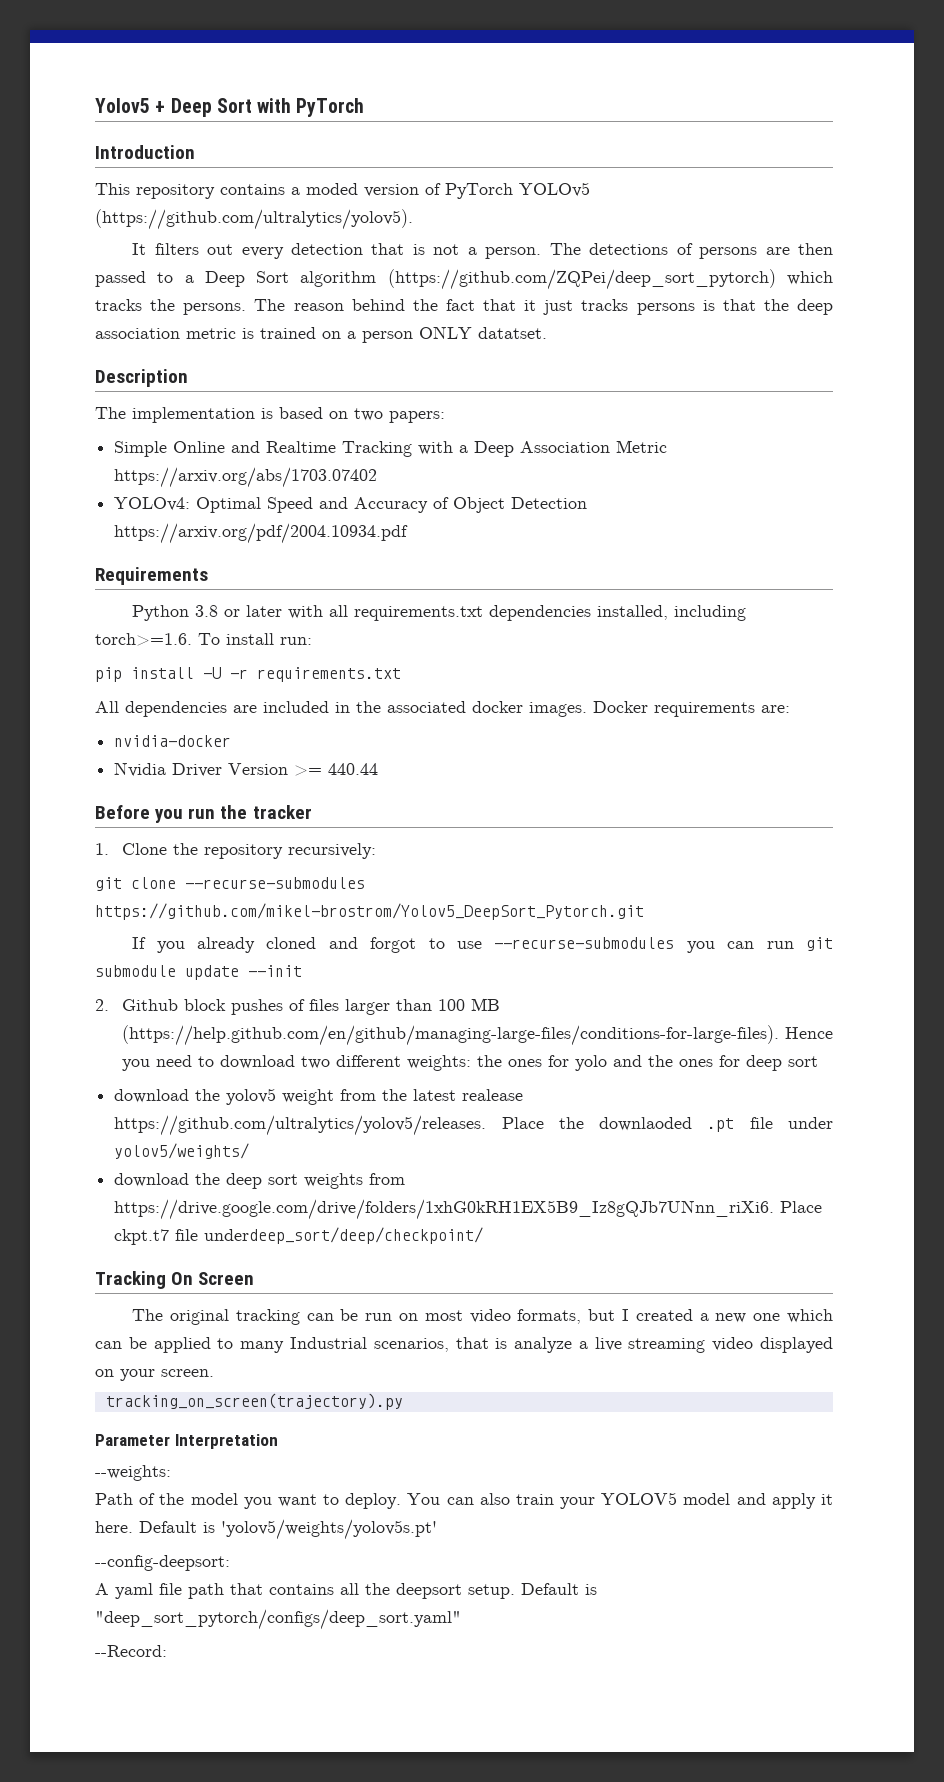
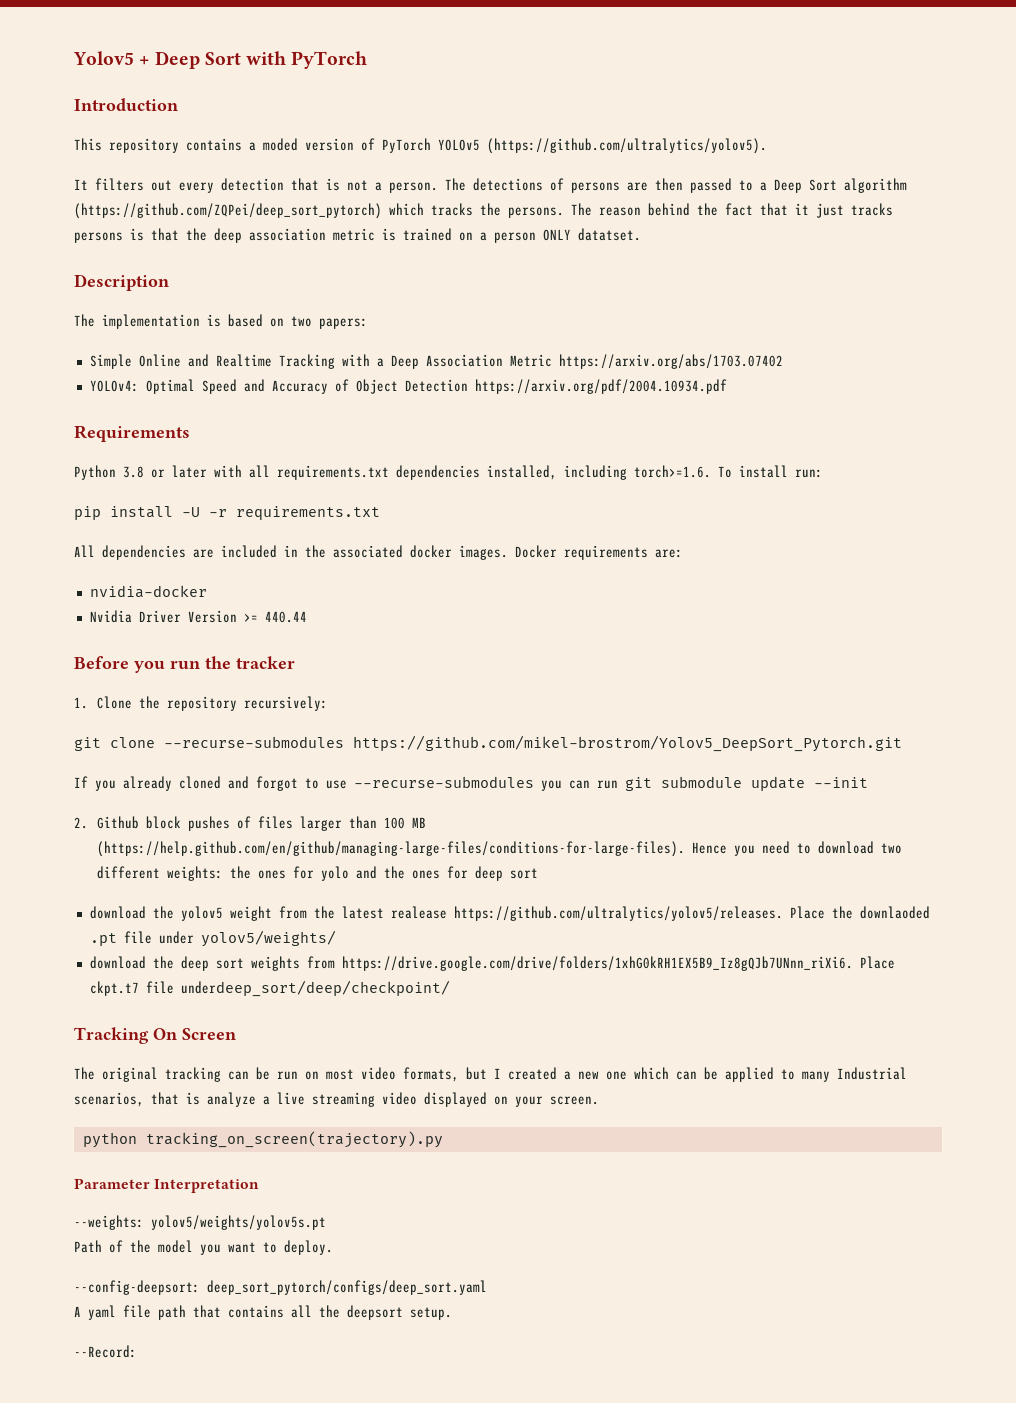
- tracking_on_screen(trajectory).py
+ python tracking_on_screen(trajectory).py
- --weights:
+ --weights: yolov5/weights/yolov5s.pt
- You can also train your YOLOV5 model and apply it here. Default is 'yolov5/weights/yolov5s.pt'
- --config-deepsort:
+ --config-deepsort: deep_sort_pytorch/configs/deep_sort.yaml
- Default is "deep_sort_pytorch/configs/deep_sort.yaml"

